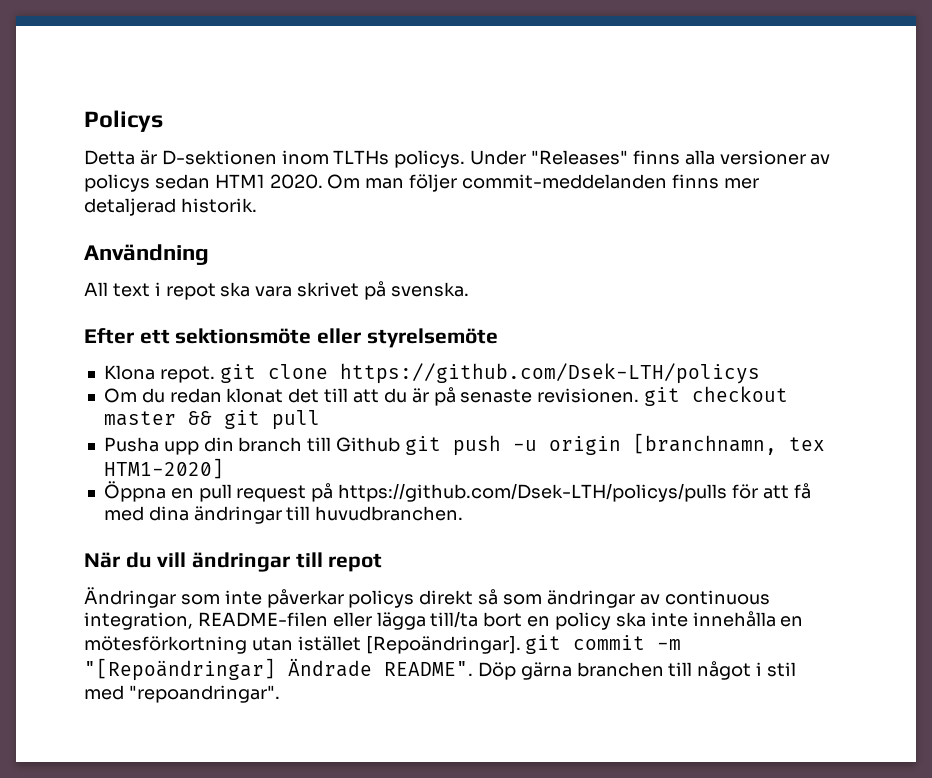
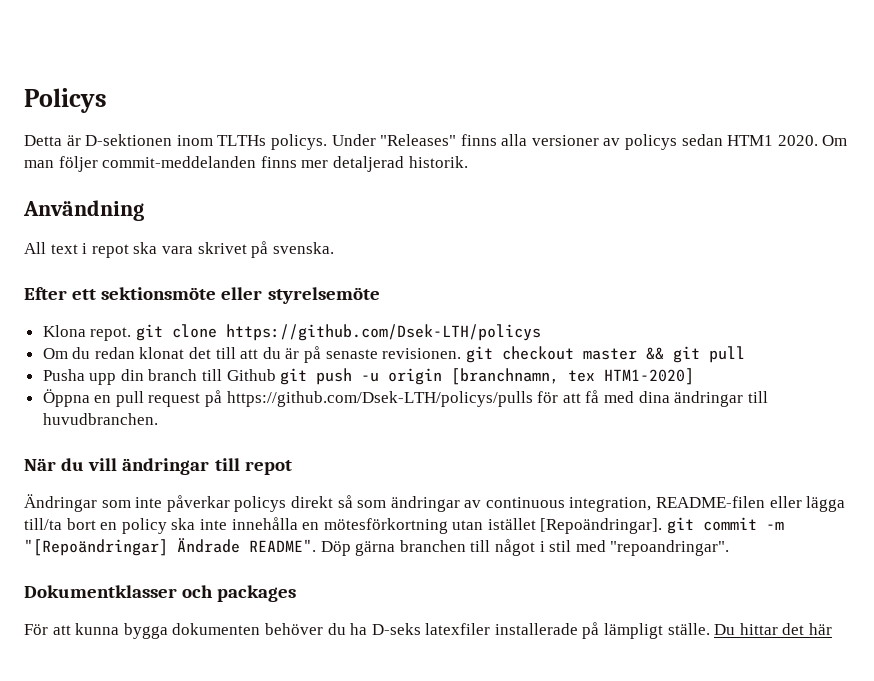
+ Dokumentklasser och packages
+ För att kunna bygga dokumenten behöver du ha D-seks latexfiler installerade på lämpligt ställe. Du hittar det här

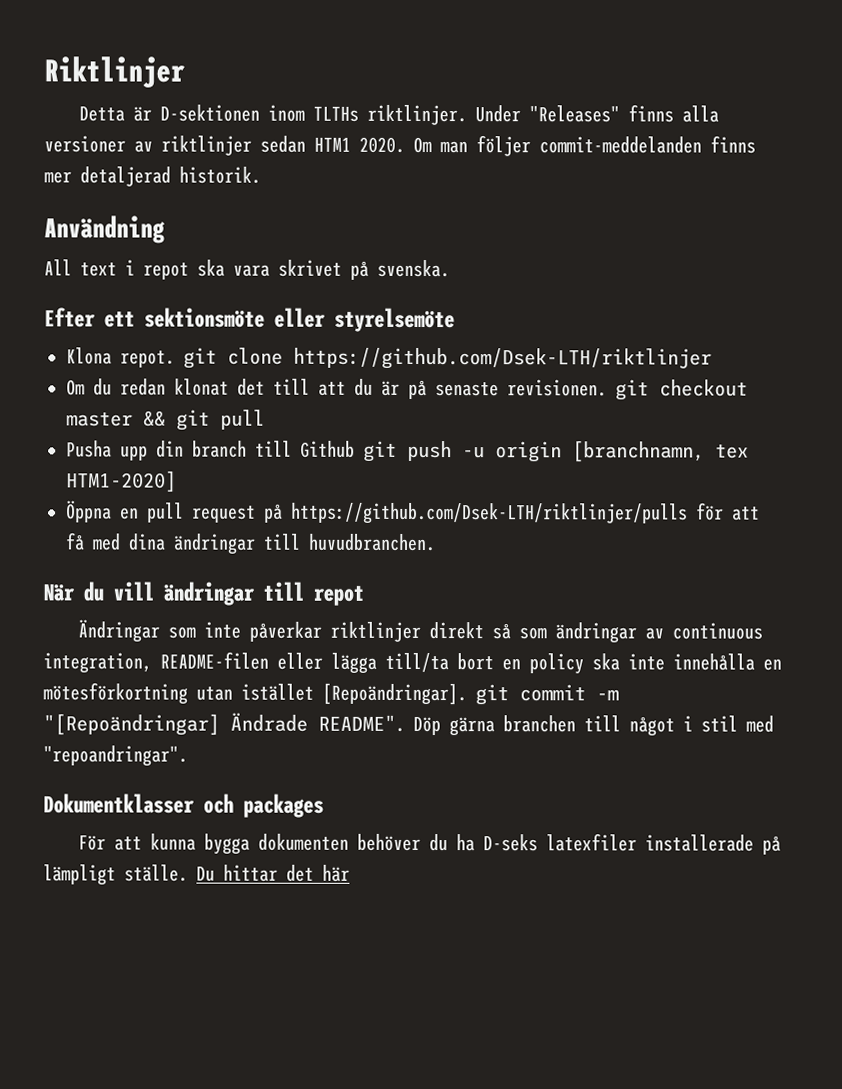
- Policys
+ Riktlinjer
- Detta är D-sektionen inom TLTHs policys.
+ Detta är D-sektionen inom TLTHs riktlinjer.
- Under "Releases" finns alla versioner av policys sedan HTM1 2020.
+ Under "Releases" finns alla versioner av riktlinjer sedan HTM1 2020.
- Klona repot. git clone https://github.com/Dsek-LTH/policys
+ Klona repot. git clone https://github.com/Dsek-LTH/riktlinjer
- Öppna en pull request på https://github.com/Dsek-LTH/policys/pulls för att få med dina ändringar till huvudbranchen.
+ Öppna en pull request på https://github.com/Dsek-LTH/riktlinjer/pulls för att få med dina ändringar till huvudbranchen.
- Ändringar som inte påverkar policys direkt så som ändringar av continuous integration, README-filen eller lägga till/ta bort en policy ska inte innehålla en mötesförkortning utan istället [Repoändringar]. git commit -m "[Repoändringar] Ändrade README".
+ Ändringar som inte påverkar riktlinjer direkt så som ändringar av continuous integration, README-filen eller lägga till/ta bort en policy ska inte innehålla en mötesförkortning utan istället [Repoändringar]. git commit -m "[Repoändringar] Ändrade README".

